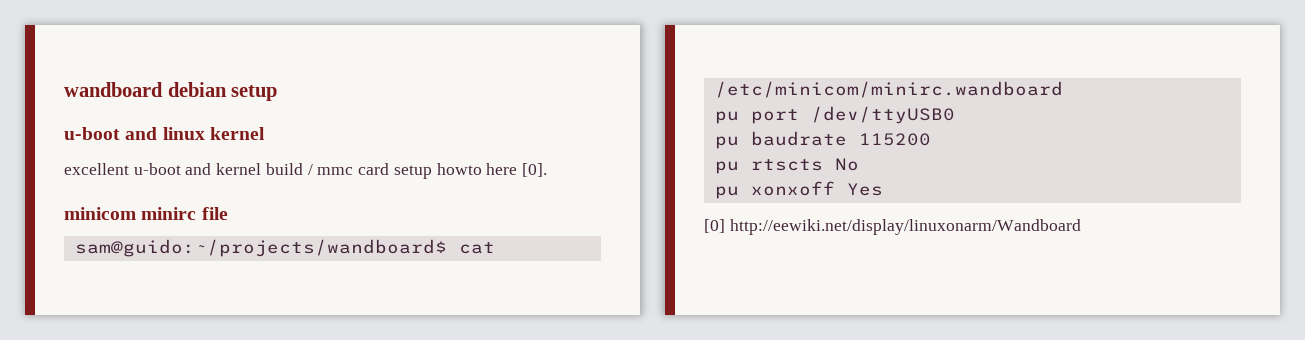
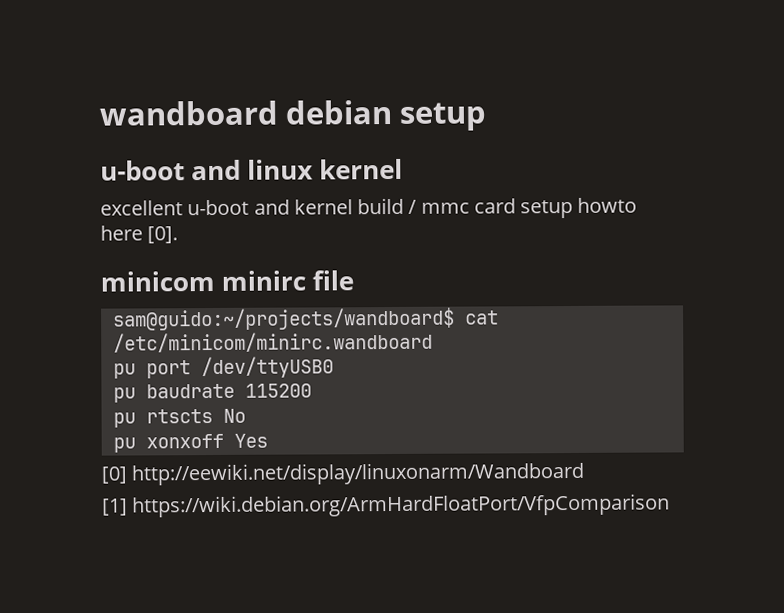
+ [1] https://wiki.debian.org/ArmHardFloatPort/VfpComparison

